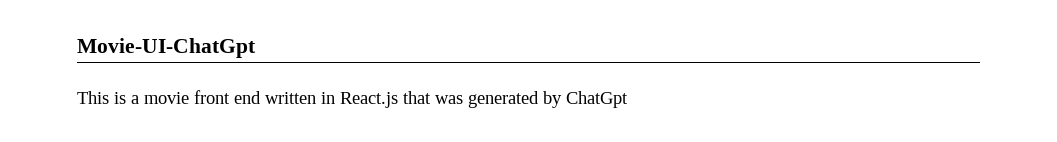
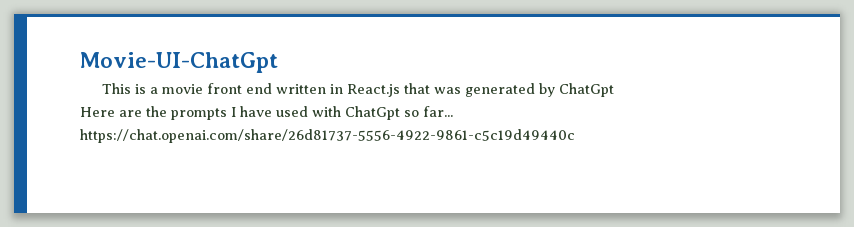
+ Here are the prompts I have used with ChatGpt so far...
+ https://chat.openai.com/share/26d81737-5556-4922-9861-c5c19d49440c

